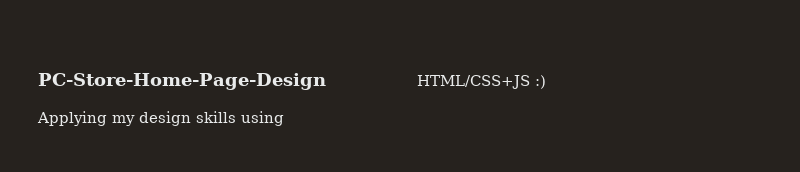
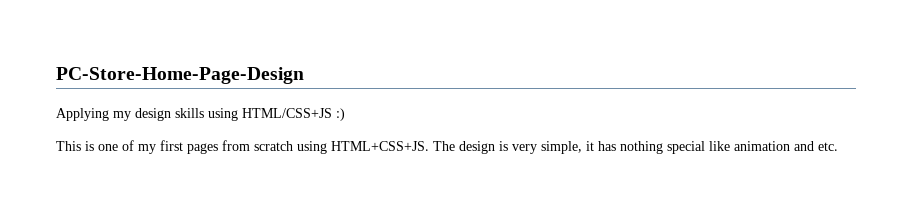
+ This is one of my first pages from scratch using HTML+CSS+JS. The design is very simple, it has nothing special like animation and etc.

